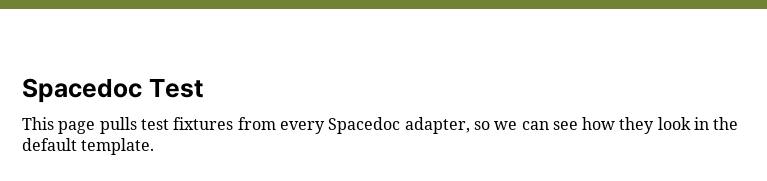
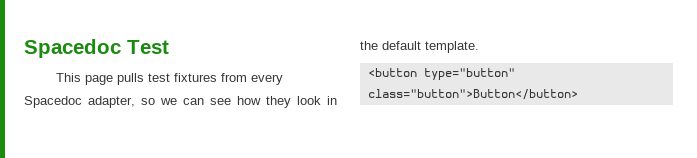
+ <button type="button" class="button">Button</button>

